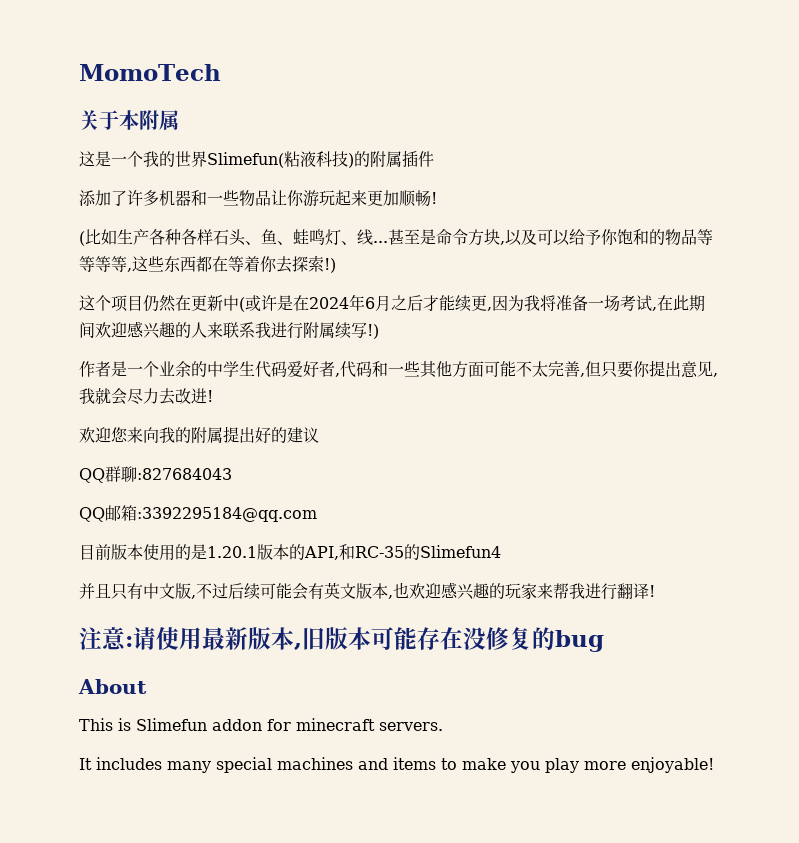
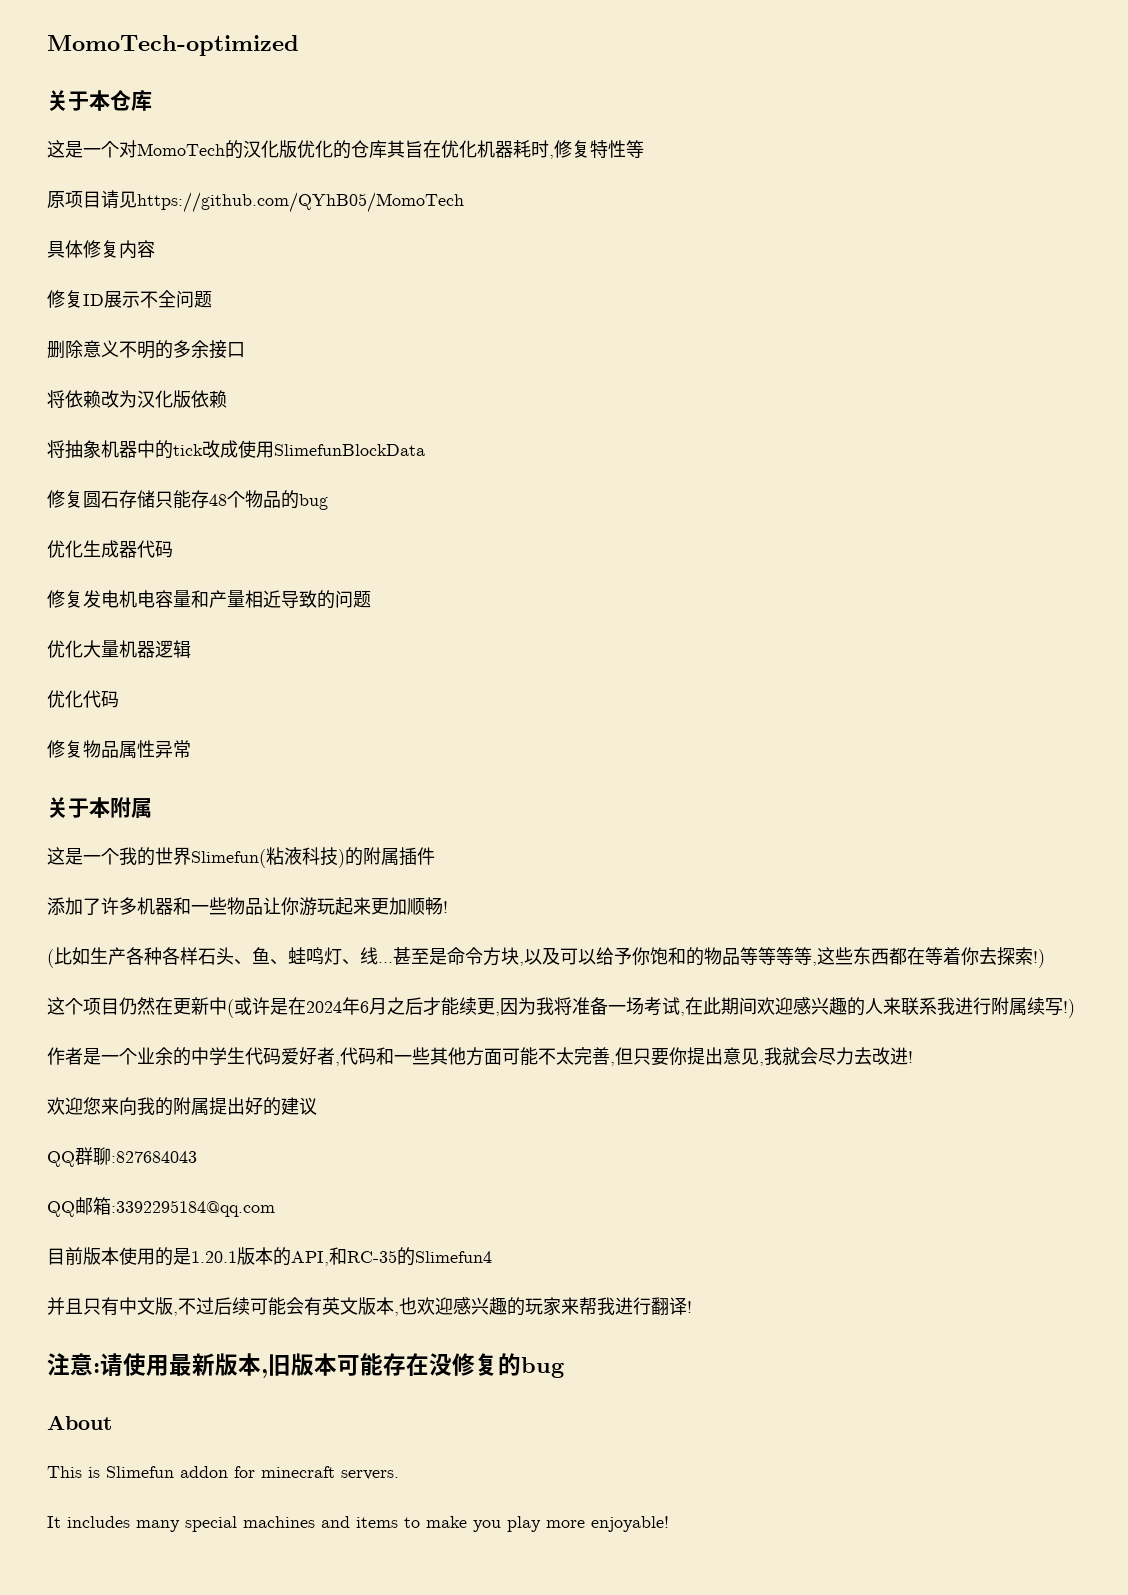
- MomoTech
+ MomoTech-optimized
+ 关于本仓库
+ 这是一个对MomoTech的汉化版优化的仓库其旨在优化机器耗时,修复特性等
+ 原项目请见https://github.com/QYhB05/MomoTech
+ 具体修复内容
+ 修复ID展示不全问题
+ 删除意义不明的多余接口
+ 将依赖改为汉化版依赖
+ 将抽象机器中的tick改成使用SlimefunBlockData
+ 修复圆石存储只能存48个物品的bug
+ 优化生成器代码
+ 修复发电机电容量和产量相近导致的问题
+ 优化大量机器逻辑
+ 优化代码
+ 修复物品属性异常

